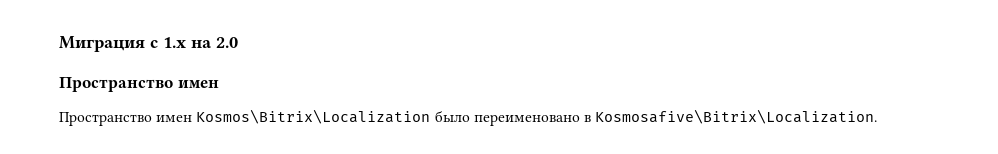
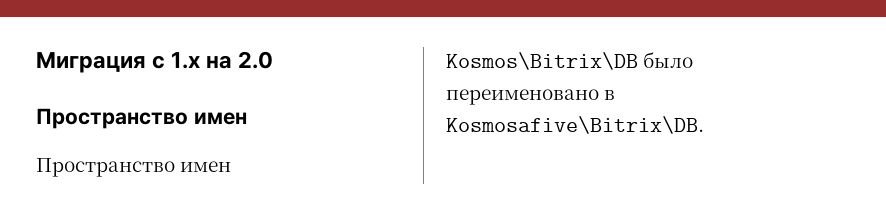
- Пространство имен Kosmos\Bitrix\Localization было переименовано в Kosmosafive\Bitrix\Localization.
+ Пространство имен Kosmos\Bitrix\DB было переименовано в Kosmosafive\Bitrix\DB.

